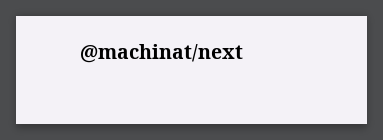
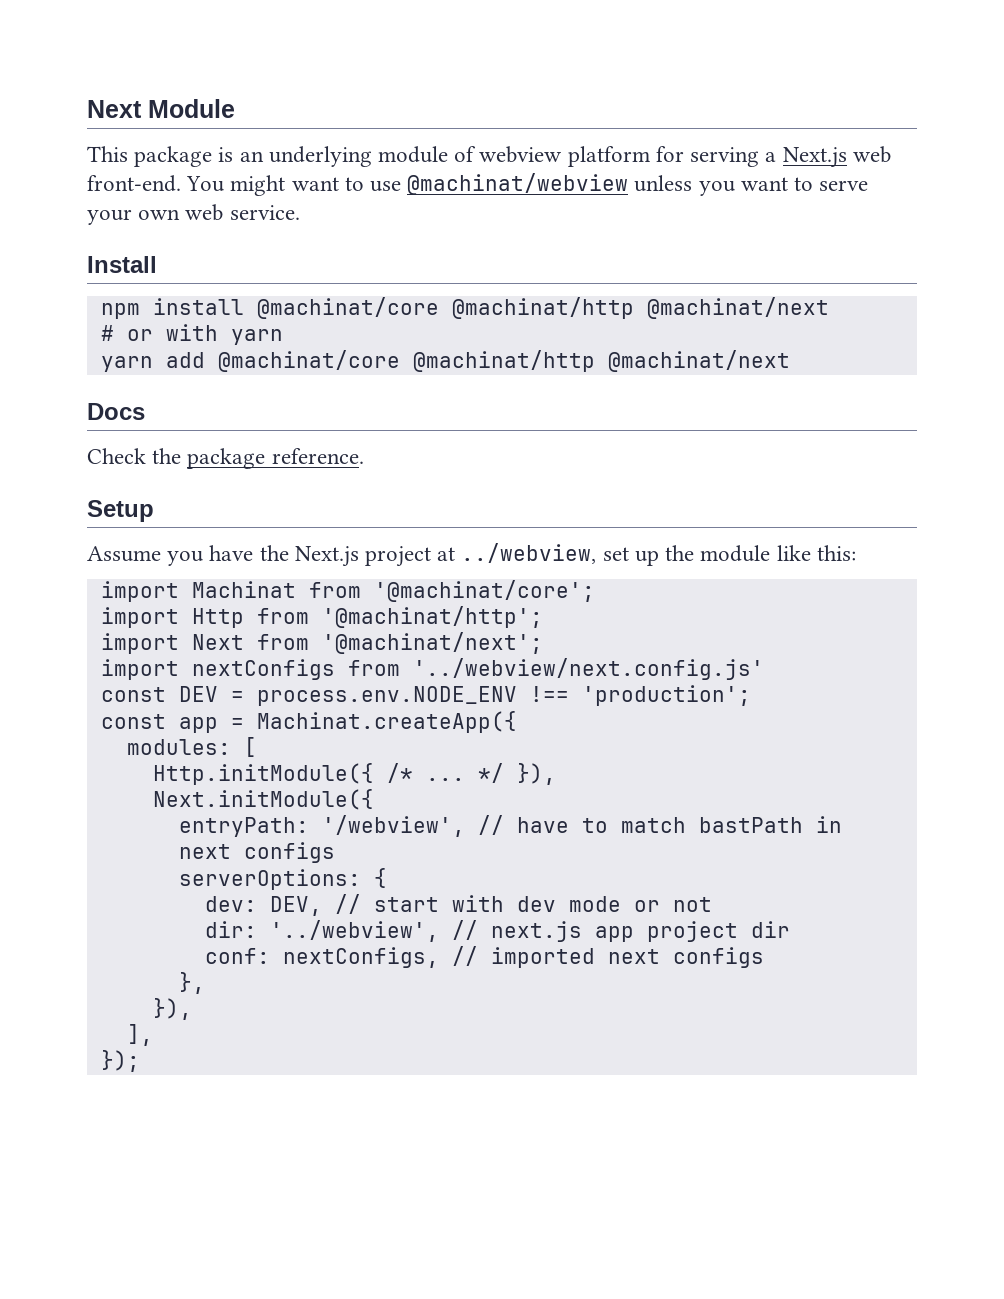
- @machinat/next
+ Next Module
+ This package is an underlying module of webview platform for serving a Next.js web front-end. You might want to use @machinat/webview unless you want to serve your own web service.
+ Install
+ npm install @machinat/core @machinat/http @machinat/next
+ # or with yarn
+ yarn add @machinat/core @machinat/http @machinat/next
+ Docs
+ Check the package reference.
+ Setup
+ Assume you have the Next.js project at ../webview, set up the module like this:
+ import Machinat from '@machinat/core';
+ import Http from '@machinat/http';
+ import Next from '@machinat/next';
+ import nextConfigs from '../webview/next.config.js'
+ const DEV = process.env.NODE_ENV !== 'production';
+ const app = Machinat.createApp({
+ modules: [
+ Http.initModule({ /* ... */ }),
+ Next.initModule({
+ entryPath: '/webview', // have to match bastPath in next configs
+ serverOptions: {
+ dev: DEV, // start with dev mode or not
+ dir: '../webview', // next.js app project dir
+ conf: nextConfigs, // imported next configs
+ },
+ }),
+ ],
+ });

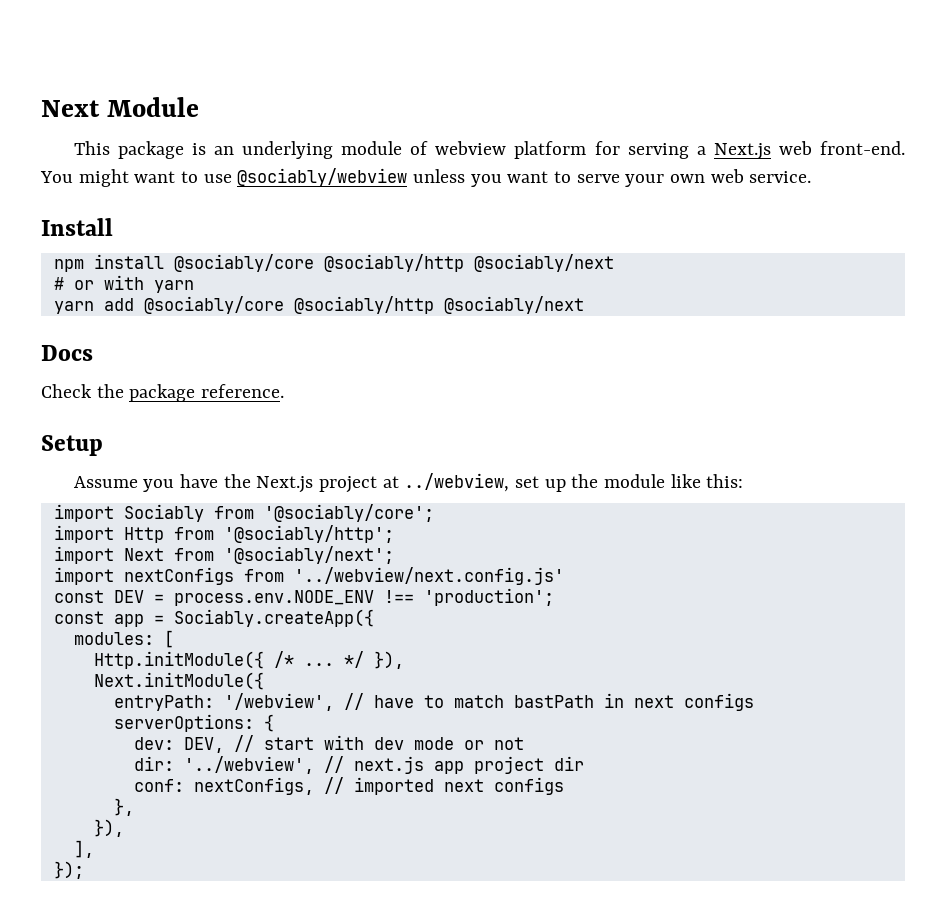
- You might want to use @machinat/webview unless you want to serve your own web service.
+ You might want to use @sociably/webview unless you want to serve your own web service.
- npm install @machinat/core @machinat/http @machinat/next
+ npm install @sociably/core @sociably/http @sociably/next
- yarn add @machinat/core @machinat/http @machinat/next
+ yarn add @sociably/core @sociably/http @sociably/next
- import Machinat from '@machinat/core';
+ import Sociably from '@sociably/core';
- import Http from '@machinat/http';
+ import Http from '@sociably/http';
- import Next from '@machinat/next';
+ import Next from '@sociably/next';
- const app = Machinat.createApp({
+ const app = Sociably.createApp({

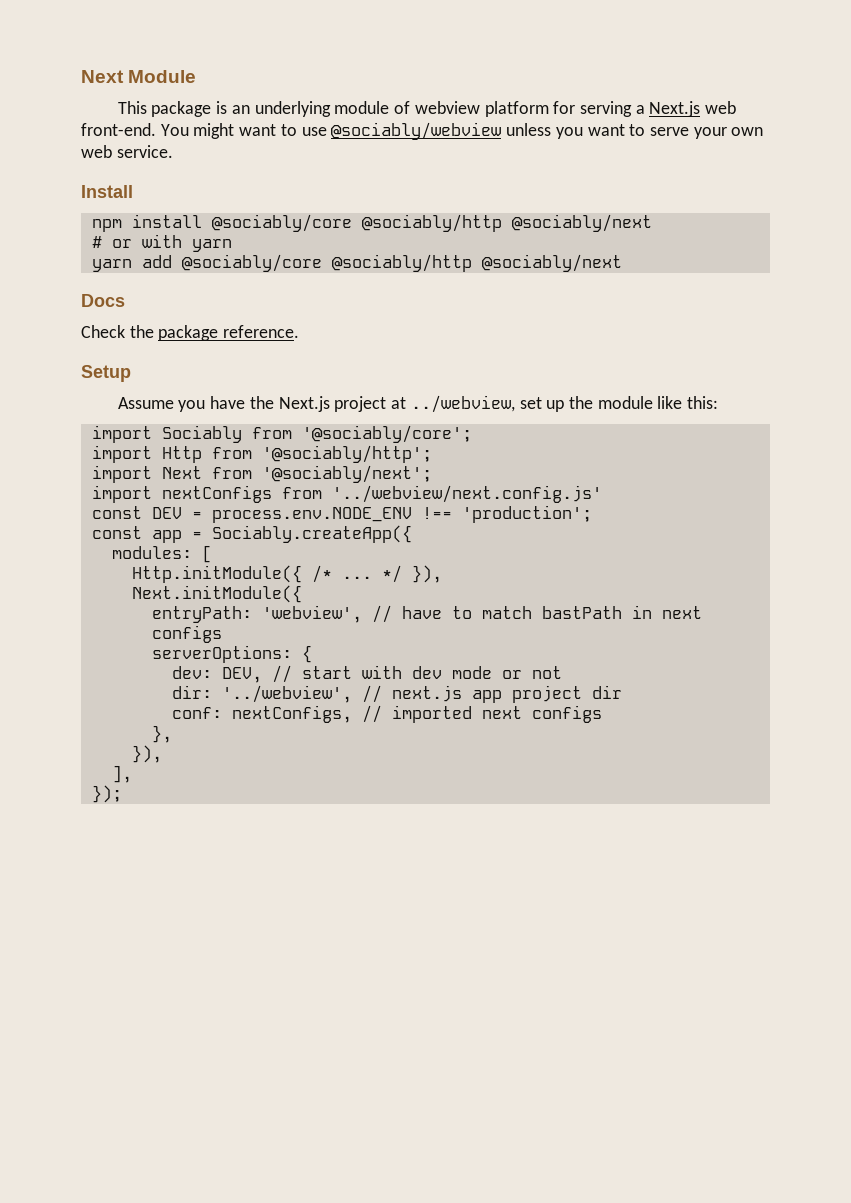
- entryPath: '/webview', // have to match bastPath in next configs
+ entryPath: 'webview', // have to match bastPath in next configs

